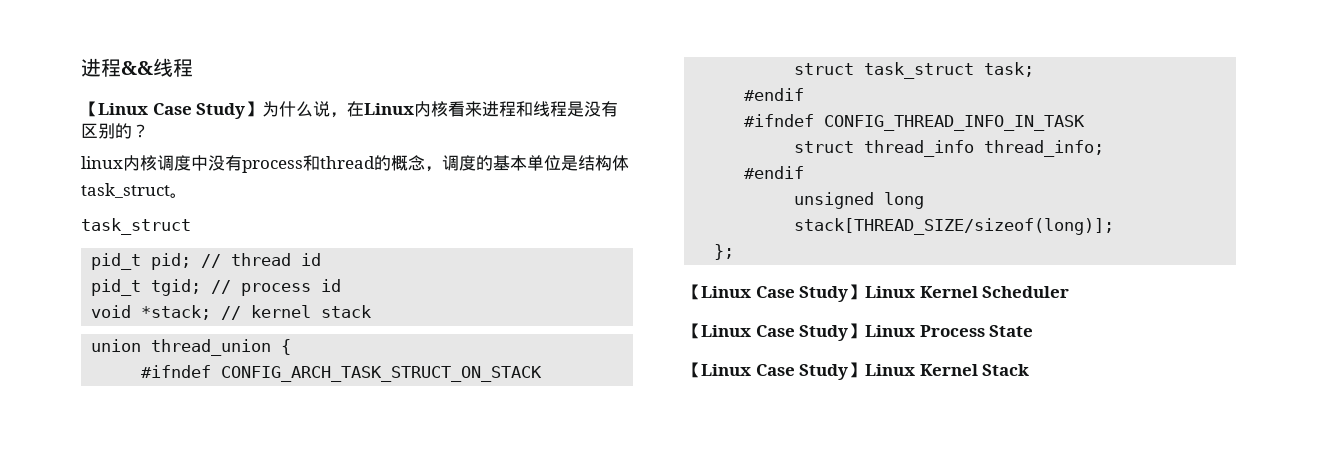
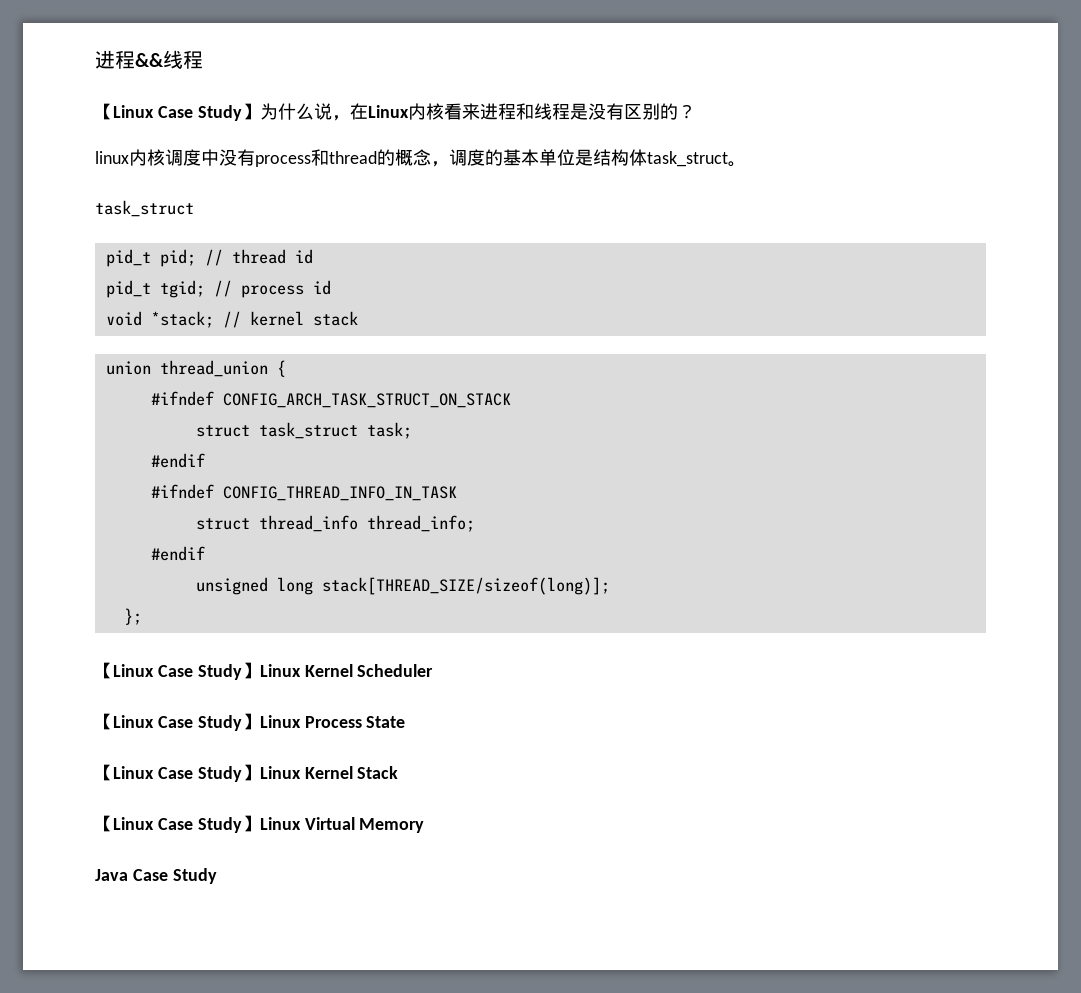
+ 【Linux Case Study】Linux Virtual Memory
+ Java Case Study

